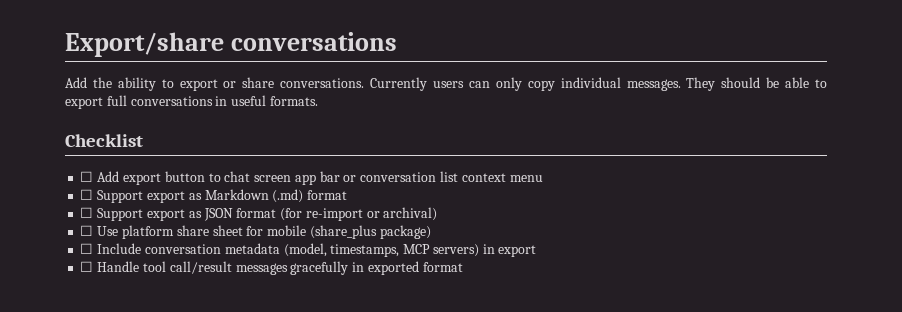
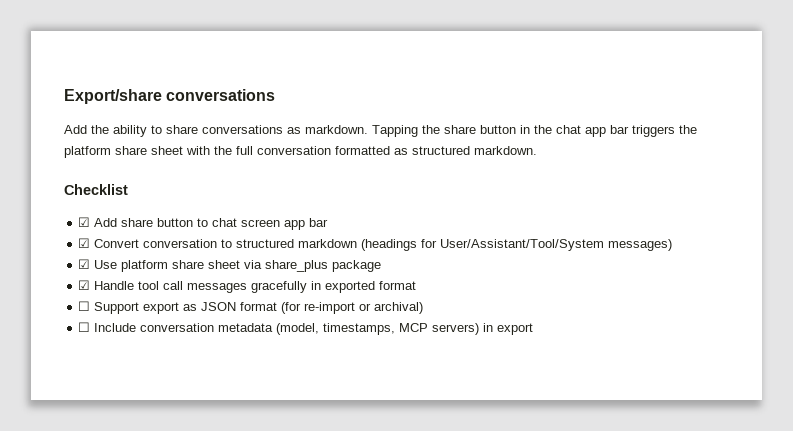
- Add the ability to export or share conversations. Currently users can only copy individual messages. They should be able to export full conversations in useful formats.
+ Add the ability to share conversations as markdown. Tapping the share button in the chat app bar triggers the platform share sheet with the full conversation formatted as structured markdown.
  Checklist
- ☐ Add export button to chat screen app bar or conversation list context menu
- ☐ Support export as Markdown (.md) format
+ ☑ Add share button to chat screen app bar
+ ☑ Convert conversation to structured markdown (headings for User/Assistant/Tool/System messages)
+ ☑ Use platform share sheet via share_plus package
+ ☑ Handle tool call messages gracefully in exported format
- ☐ Use platform share sheet for mobile (share_plus package)
- ☐ Handle tool call/result messages gracefully in exported format

